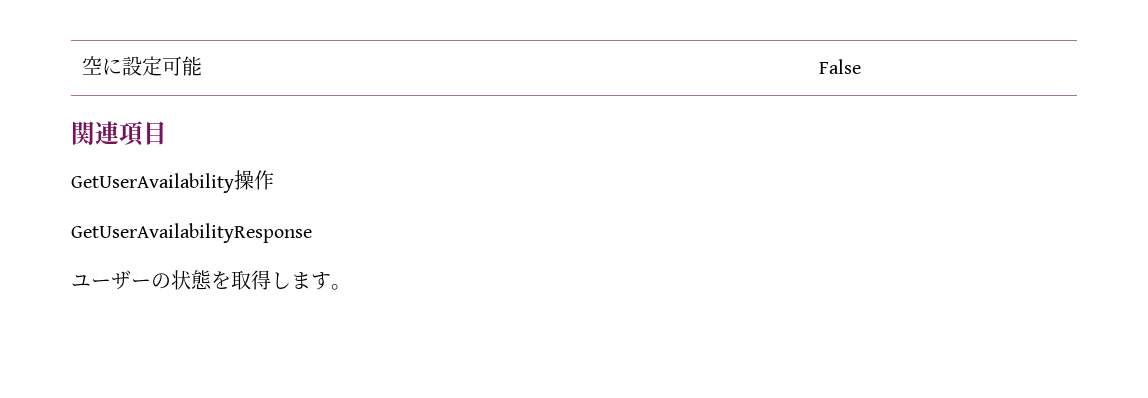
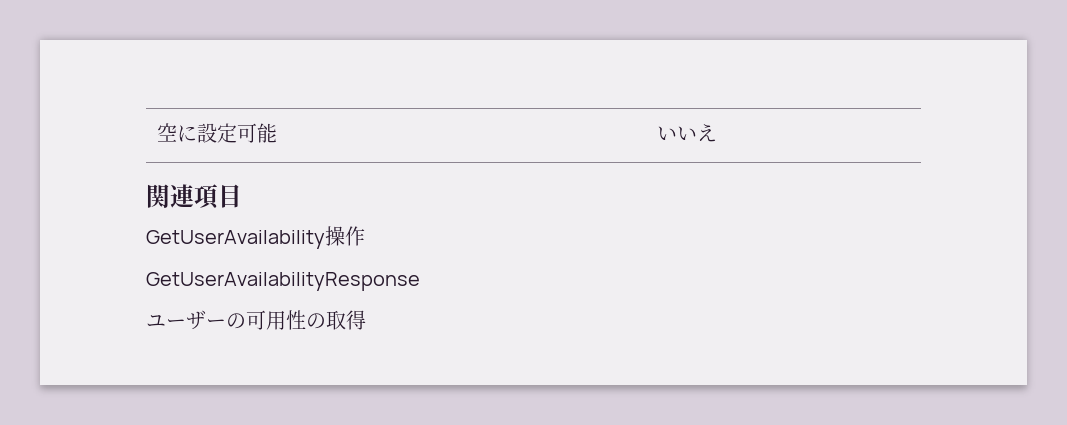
- 空に設定可能 | False
+ 空に設定可能 | いいえ
- ユーザーの状態を取得します。
+ ユーザーの可用性の取得

